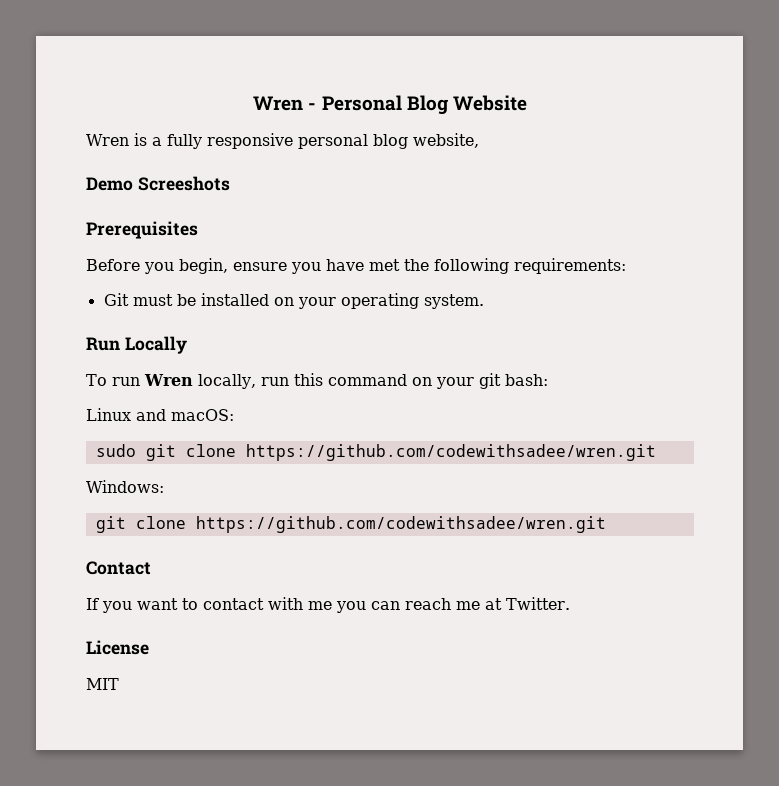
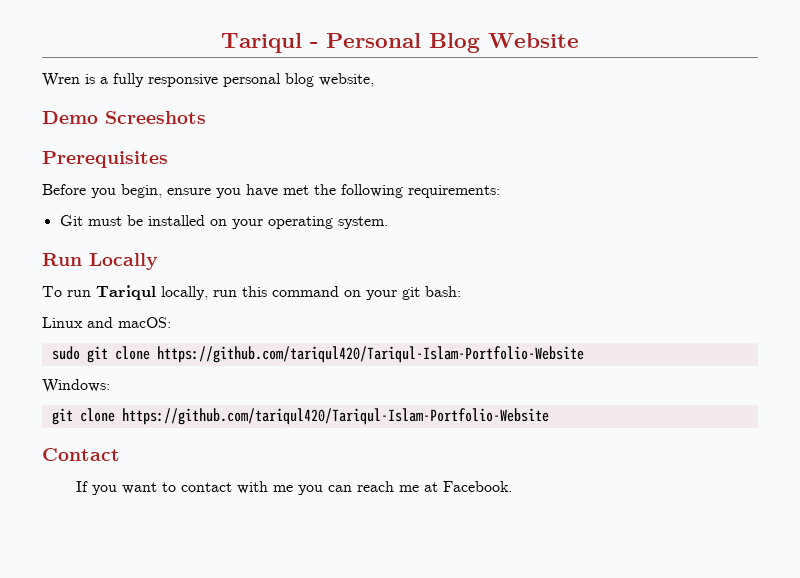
- Wren - Personal Blog Website
+ Tariqul - Personal Blog Website
- To run Wren locally, run this command on your git bash:
+ To run Tariqul locally, run this command on your git bash:
- sudo git clone https://github.com/codewithsadee/wren.git
+ sudo git clone https://github.com/tariqul420/Tariqul-Islam-Portfolio-Website
  Windows:
- git clone https://github.com/codewithsadee/wren.git
+ git clone https://github.com/tariqul420/Tariqul-Islam-Portfolio-Website
- If you want to contact with me you can reach me at Twitter.
- License
- MIT
+ If you want to contact with me you can reach me at Facebook.

